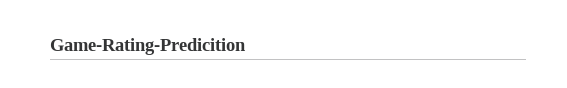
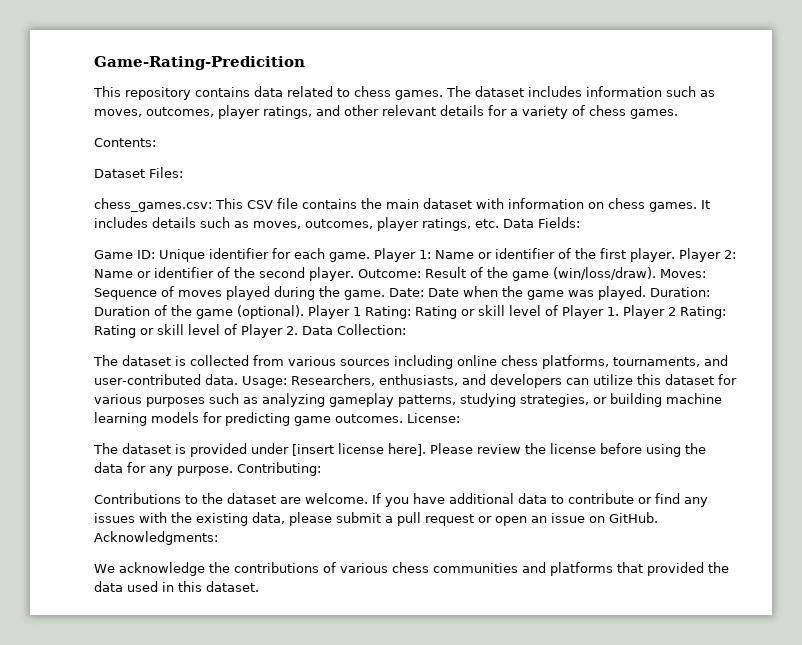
+ This repository contains data related to chess games. The dataset includes information such as moves, outcomes, player ratings, and other relevant details for a variety of chess games.
+ Contents:
+ Dataset Files:
+ chess_games.csv: This CSV file contains the main dataset with information on chess games. It includes details such as moves, outcomes, player ratings, etc. Data Fields:
+ Game ID: Unique identifier for each game. Player 1: Name or identifier of the first player. Player 2: Name or identifier of the second player. Outcome: Result of the game (win/loss/draw). Moves: Sequence of moves played during the game. Date: Date when the game was played. Duration: Duration of the game (optional). Player 1 Rating: Rating or skill level of Player 1. Player 2 Rating: Rating or skill level of Player 2. Data Collection:
+ The dataset is collected from various sources including online chess platforms, tournaments, and user-contributed data. Usage: Researchers, enthusiasts, and developers can utilize this dataset for various purposes such as analyzing gameplay patterns, studying strategies, or building machine learning models for predicting game outcomes. License:
+ The dataset is provided under [insert license here]. Please review the license before using the data for any purpose. Contributing:
+ Contributions to the dataset are welcome. If you have additional data to contribute or find any issues with the existing data, please submit a pull request or open an issue on GitHub. Acknowledgments:
+ We acknowledge the contributions of various chess communities and platforms that provided the data used in this dataset.

